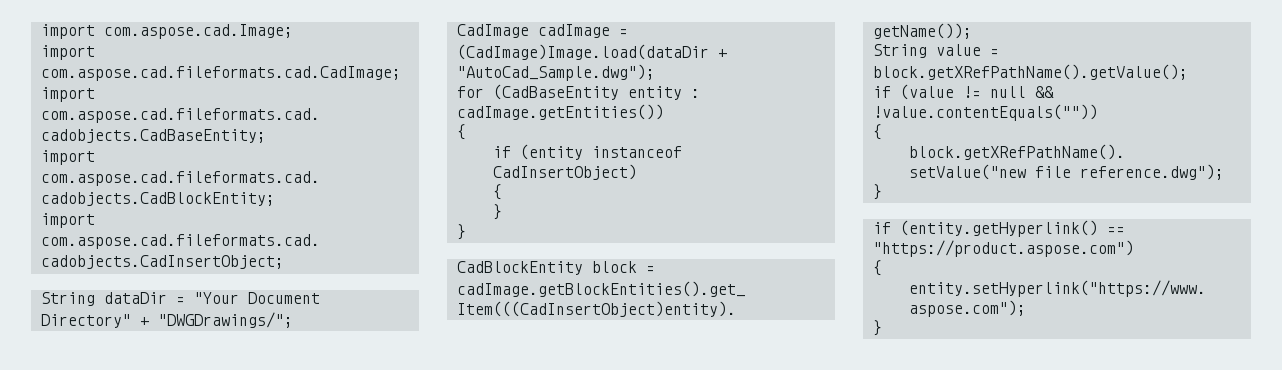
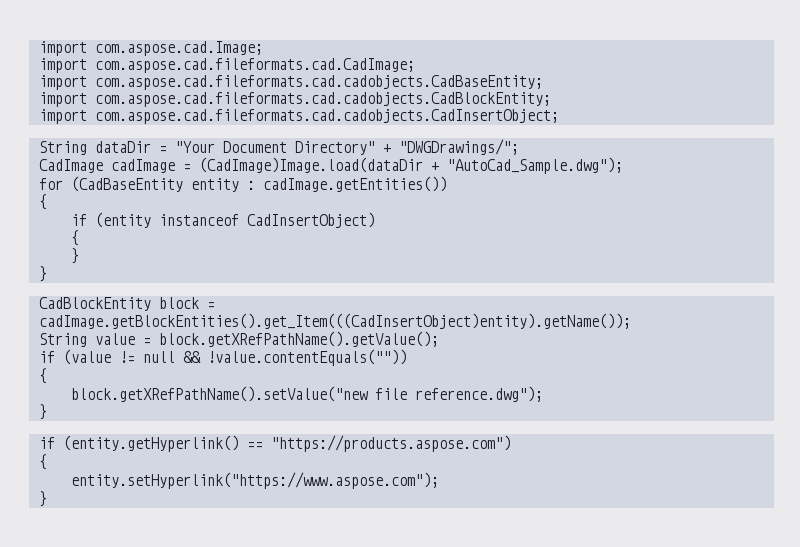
- if (entity.getHyperlink() == "https://product.aspose.com")
+ if (entity.getHyperlink() == "https://products.aspose.com")

